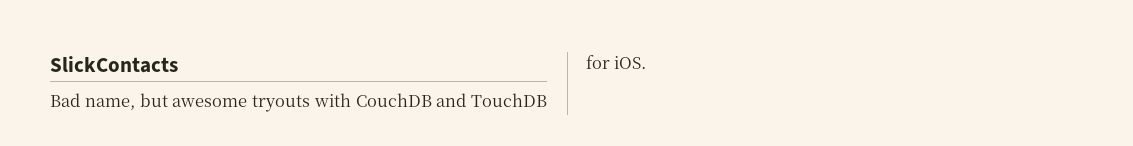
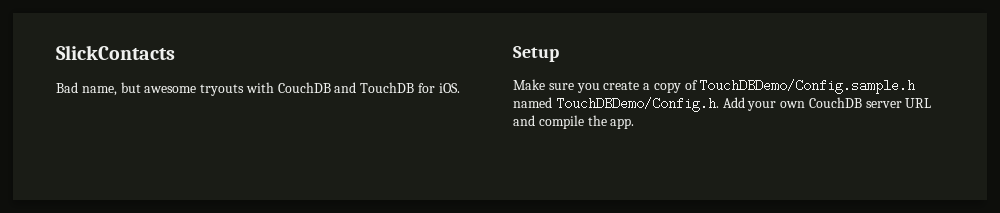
+ Setup
+ Make sure you create a copy of TouchDBDemo/Config.sample.h named TouchDBDemo/Config.h. Add your own CouchDB server URL and compile the app.

